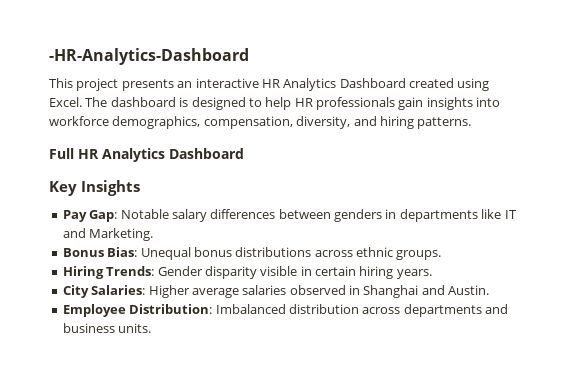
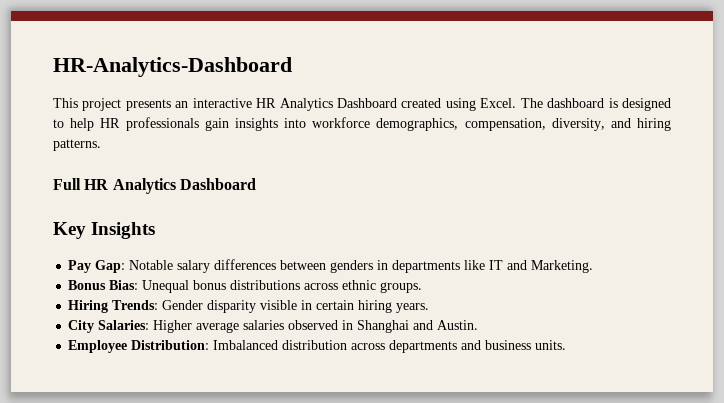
- -HR-Analytics-Dashboard
+ HR-Analytics-Dashboard

